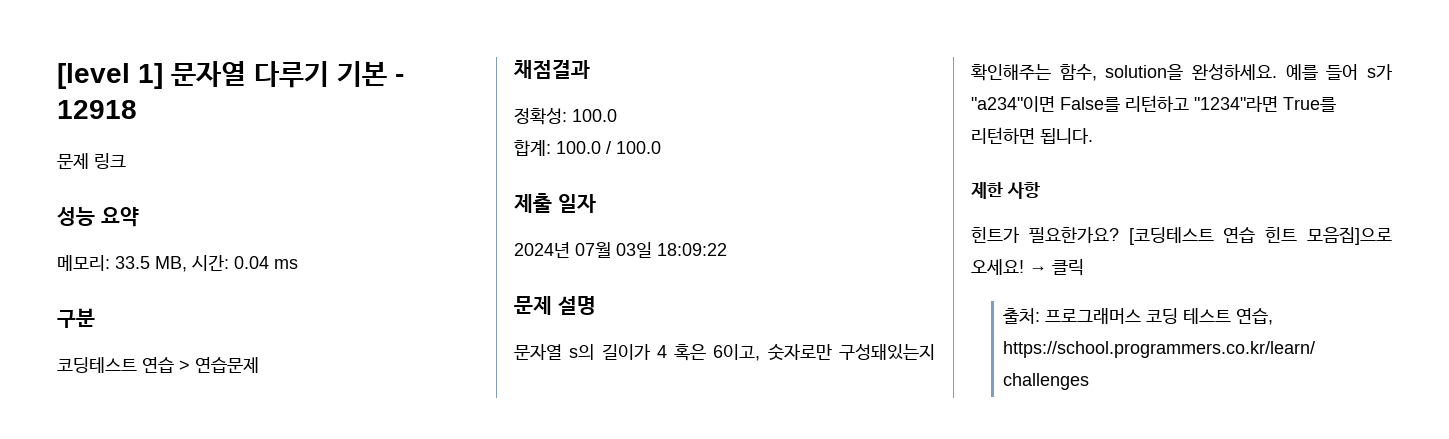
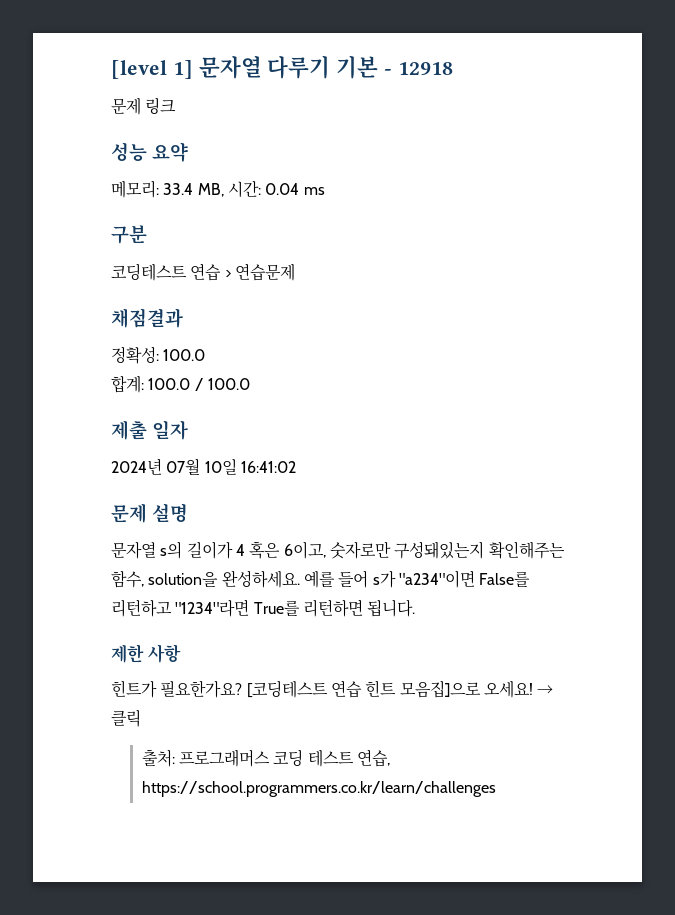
- 메모리: 33.5 MB, 시간: 0.04 ms
+ 메모리: 33.4 MB, 시간: 0.04 ms
- 2024년 07월 03일 18:09:22
+ 2024년 07월 10일 16:41:02

